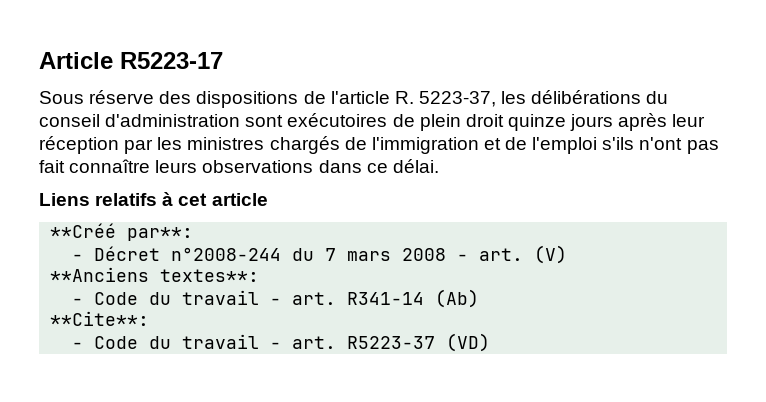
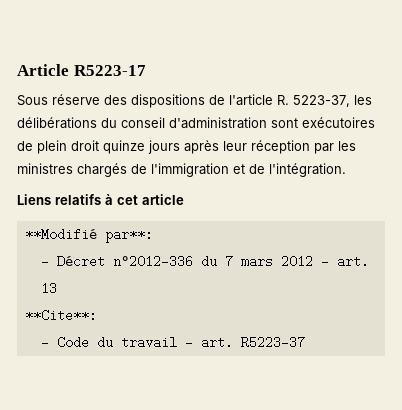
- Sous réserve des dispositions de l'article R. 5223-37, les délibérations du conseil d'administration sont exécutoires de plein droit quinze jours après leur réception par les ministres chargés de l'immigration et de l'emploi s'ils n'ont pas fait connaître leurs observations dans ce délai.
+ Sous réserve des dispositions de l'article R. 5223-37, les délibérations du conseil d'administration sont exécutoires de plein droit quinze jours après leur réception par les ministres chargés de l'immigration et de l'intégration.
- **Créé par**:
+ **Modifié par**:
- - Décret n°2008-244 du 7 mars 2008 - art. (V)
- **Anciens textes**:
- - Code du travail - art. R341-14 (Ab)
+ - Décret n°2012-336 du 7 mars 2012 - art. 13
- - Code du travail - art. R5223-37 (VD)
+ - Code du travail - art. R5223-37

